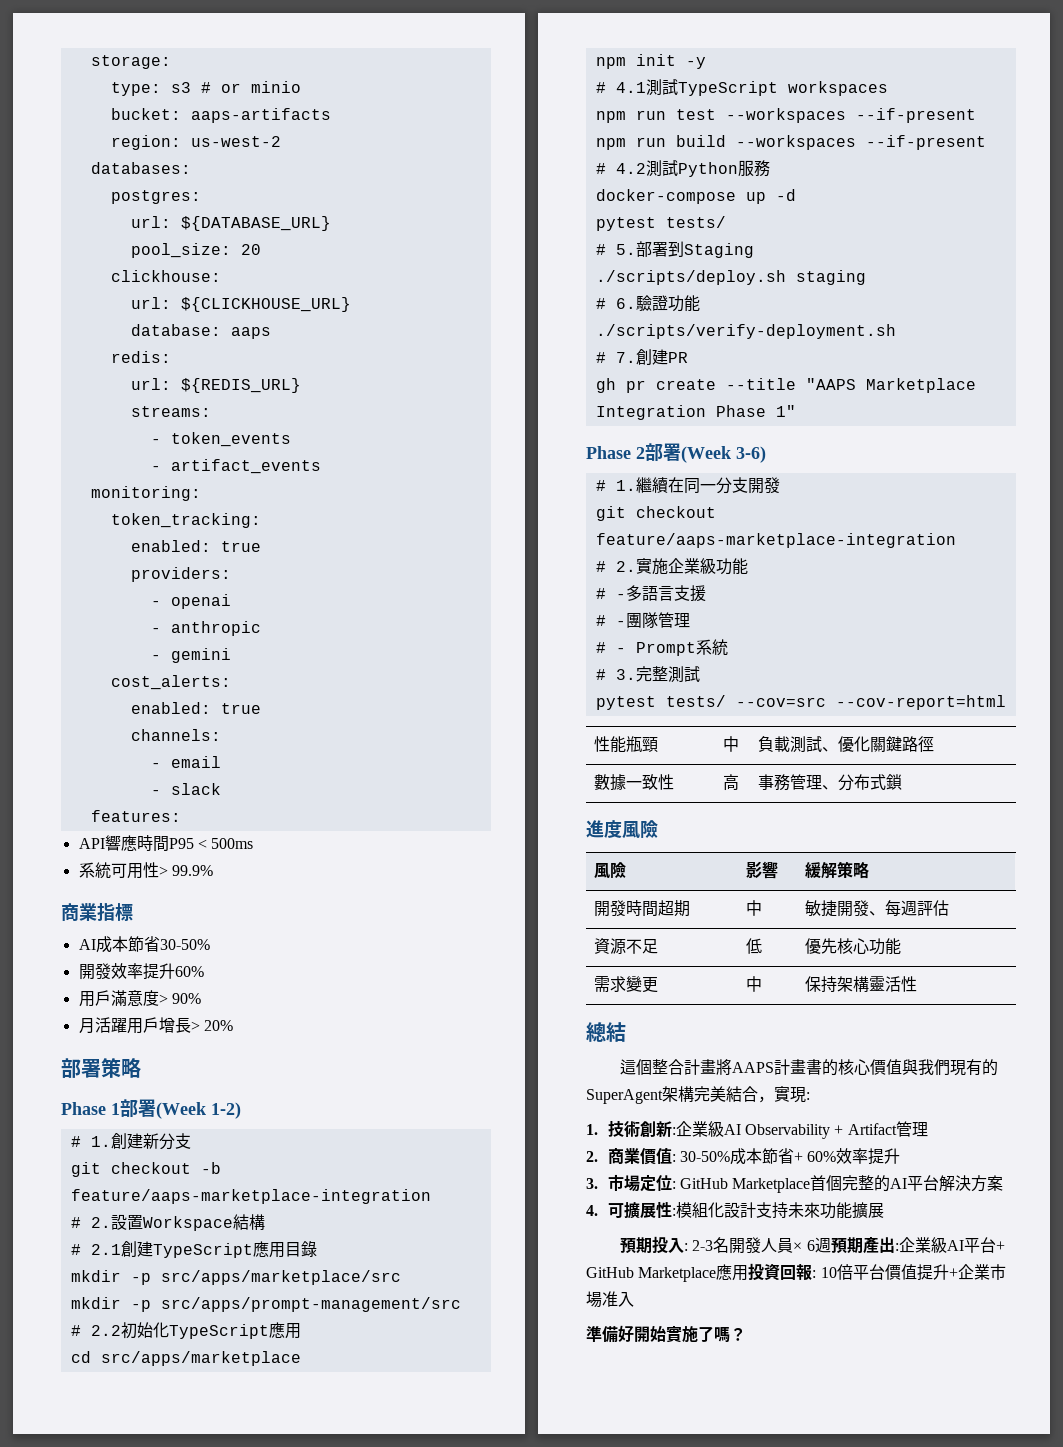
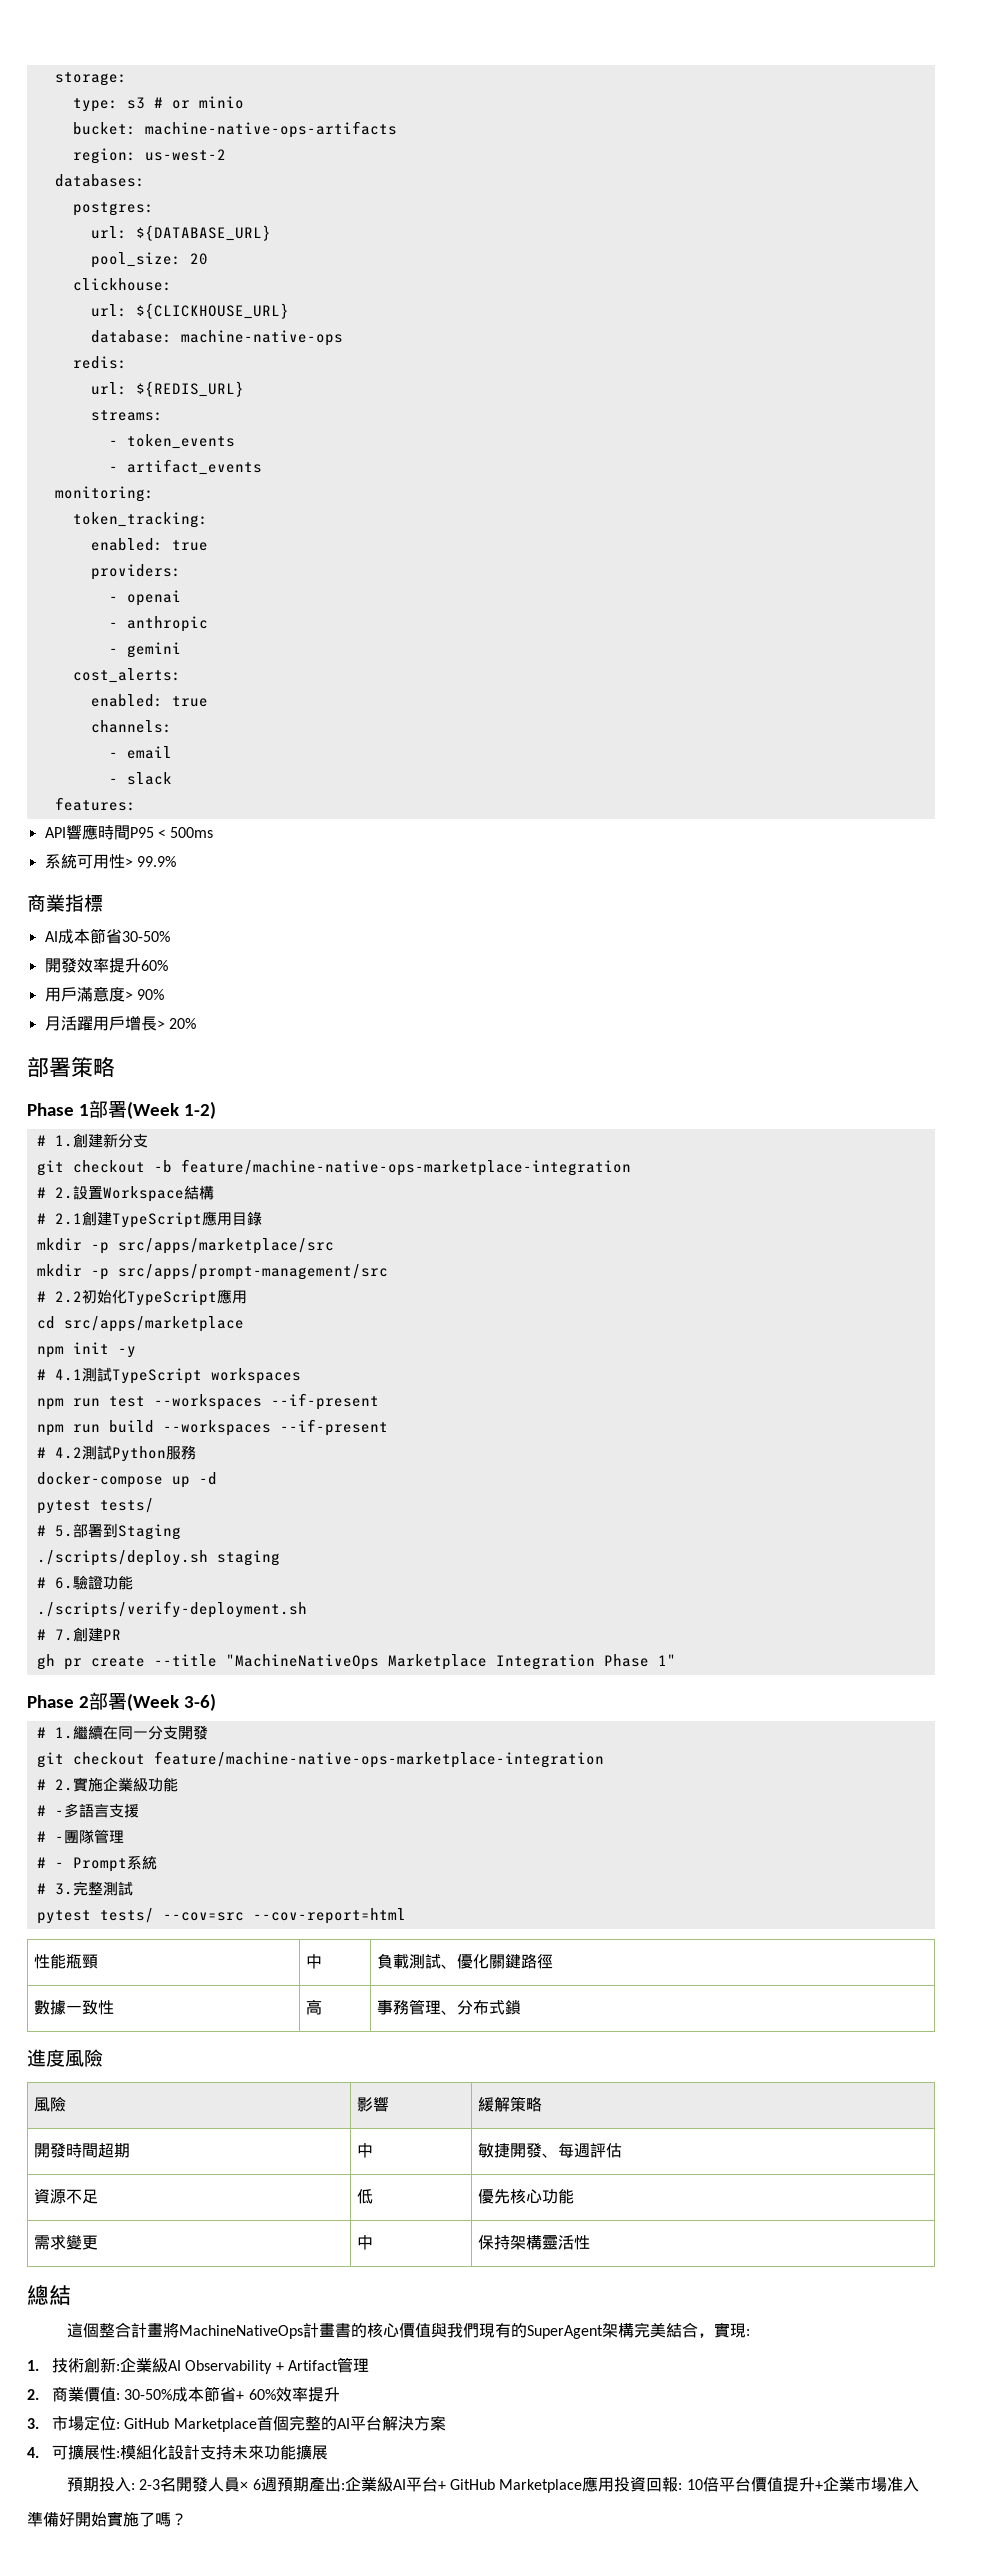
- bucket: aaps-artifacts
+ bucket: machine-native-ops-artifacts
- database: aaps
+ database: machine-native-ops
- git checkout -b feature/aaps-marketplace-integration
+ git checkout -b feature/machine-native-ops-marketplace-integration
- gh pr create --title "AAPS Marketplace Integration Phase 1"
+ gh pr create --title "MachineNativeOps Marketplace Integration Phase 1"
- git checkout feature/aaps-marketplace-integration
+ git checkout feature/machine-native-ops-marketplace-integration
- 這個整合計畫將AAPS計畫書的核心價值與我們現有的SuperAgent架構完美結合，實現:
+ 這個整合計畫將MachineNativeOps計畫書的核心價值與我們現有的SuperAgent架構完美結合，實現:

